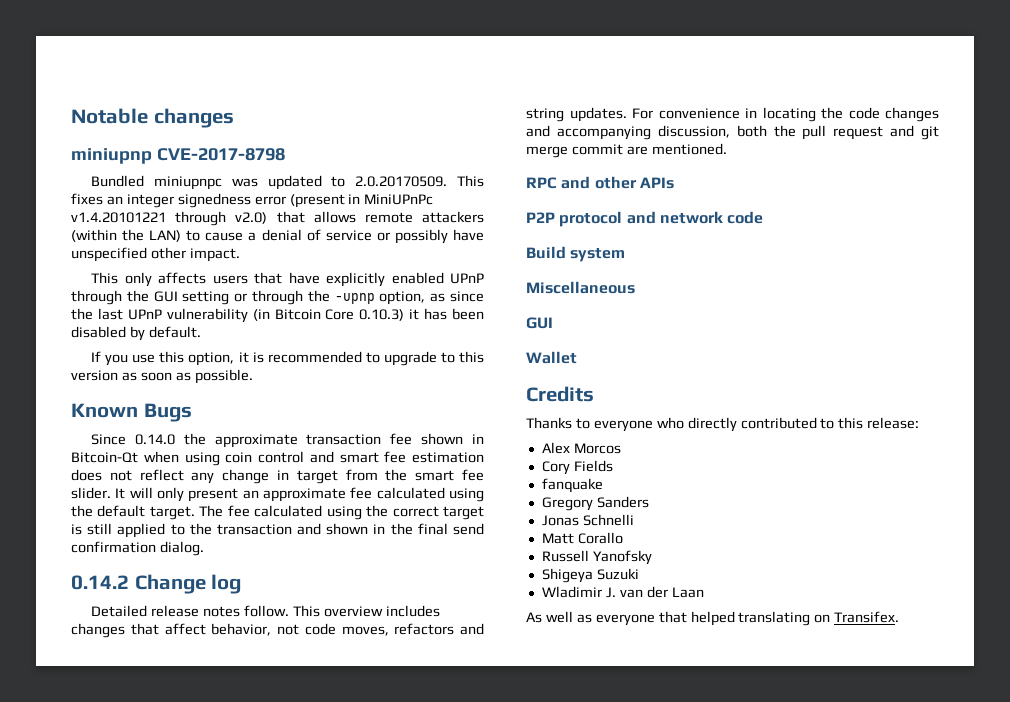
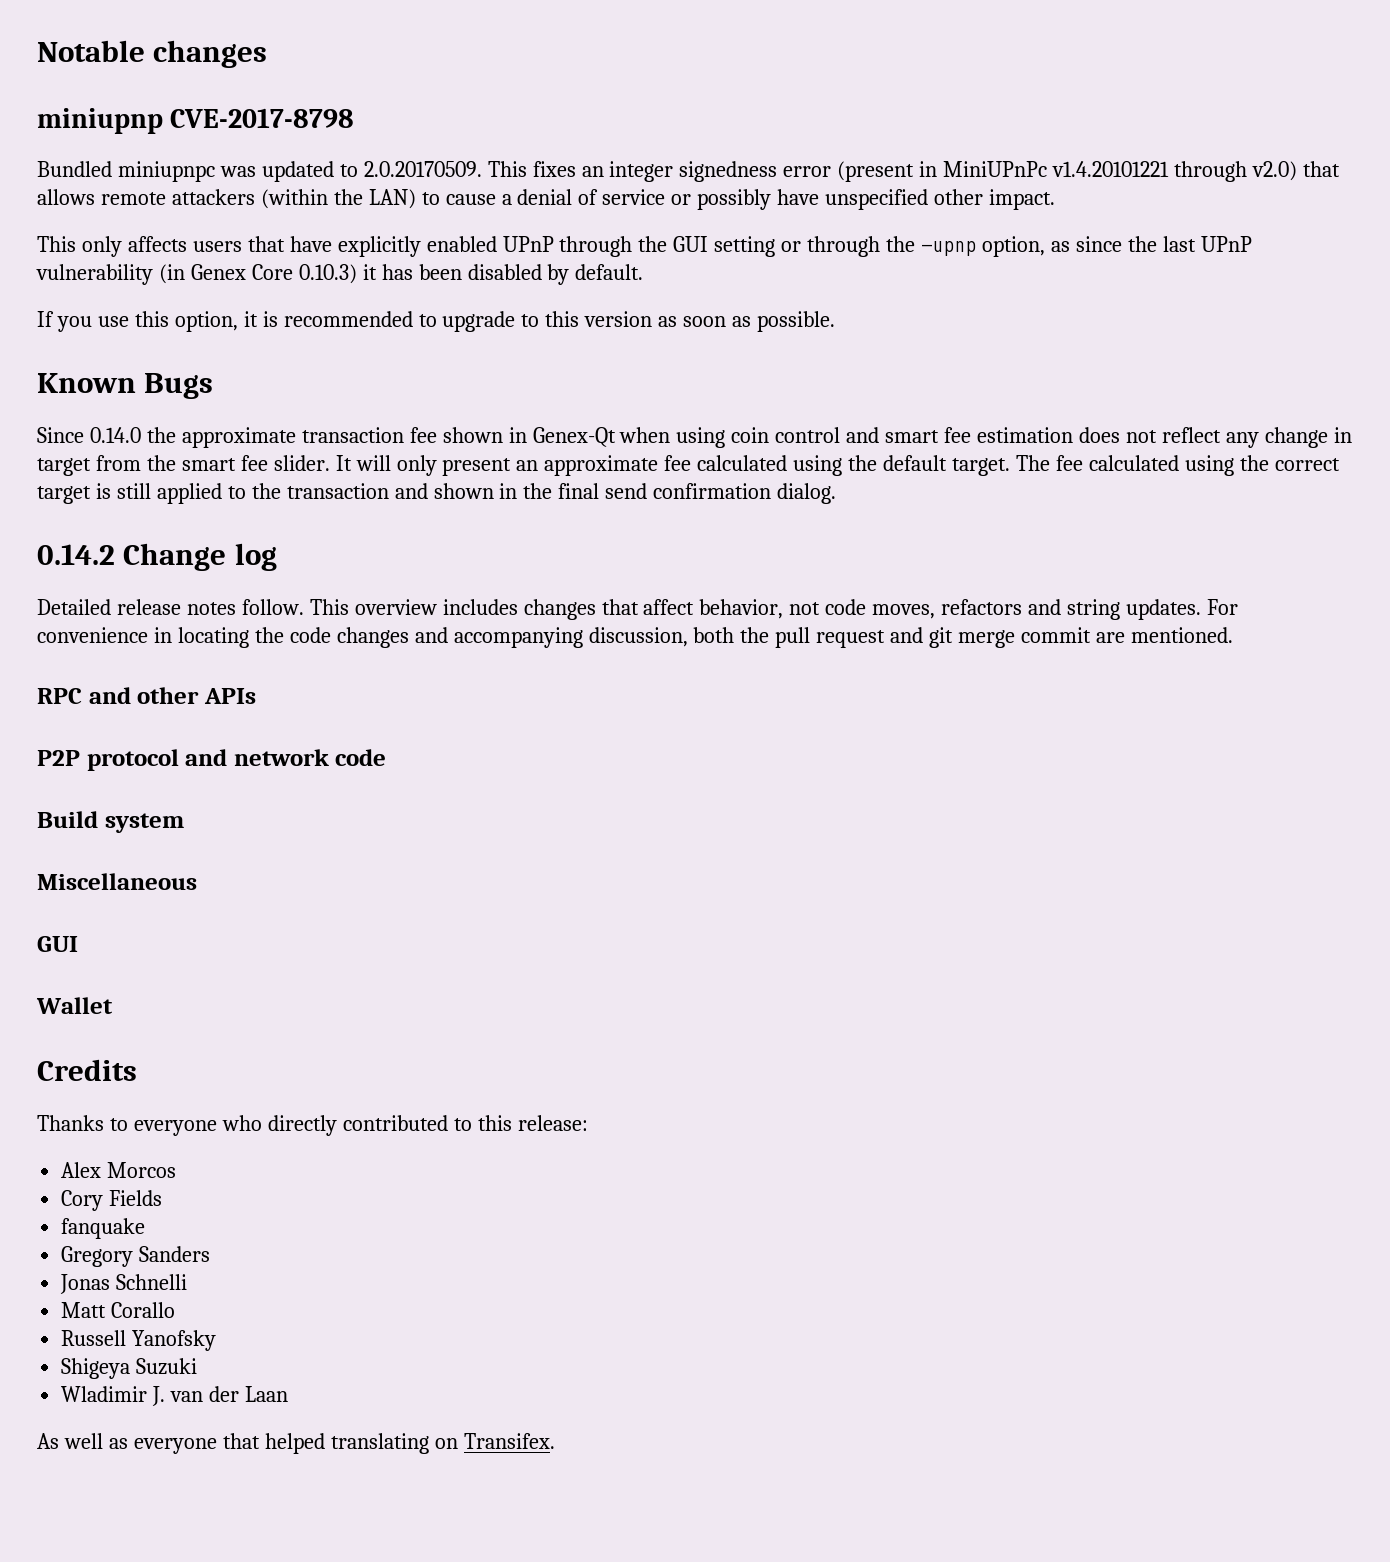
- This only affects users that have explicitly enabled UPnP through the GUI setting or through the -upnp option, as since the last UPnP vulnerability (in Bitcoin Core 0.10.3) it has been disabled by default.
+ This only affects users that have explicitly enabled UPnP through the GUI setting or through the -upnp option, as since the last UPnP vulnerability (in Genex Core 0.10.3) it has been disabled by default.
- Since 0.14.0 the approximate transaction fee shown in Bitcoin-Qt when using coin control and smart fee estimation does not reflect any change in target from the smart fee slider.
+ Since 0.14.0 the approximate transaction fee shown in Genex-Qt when using coin control and smart fee estimation does not reflect any change in target from the smart fee slider.

